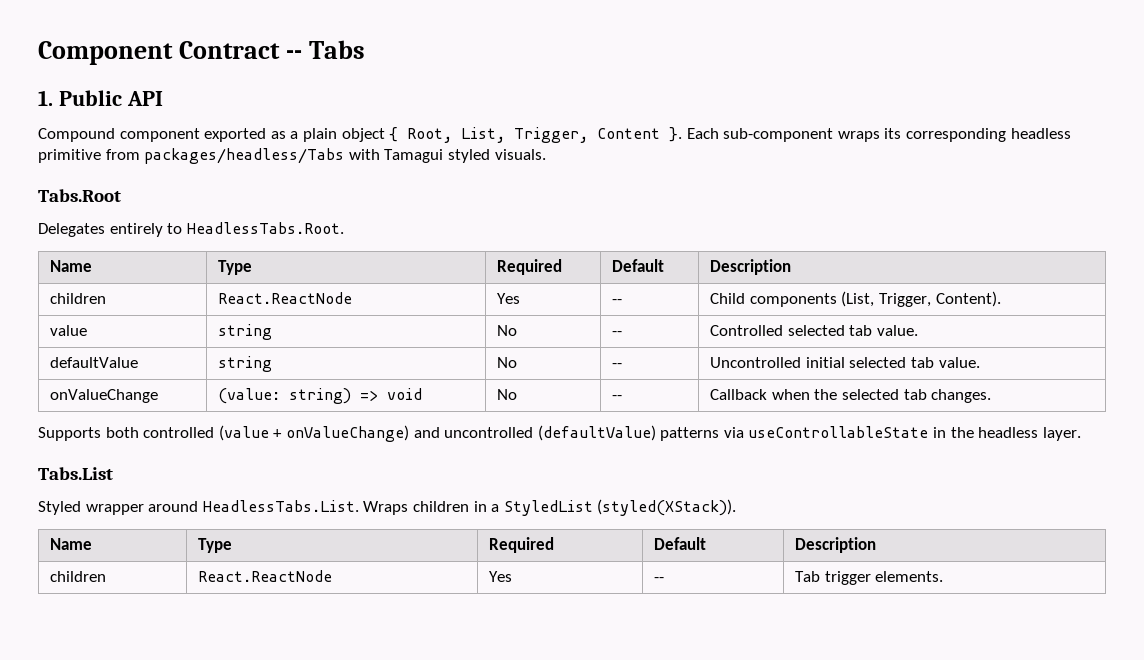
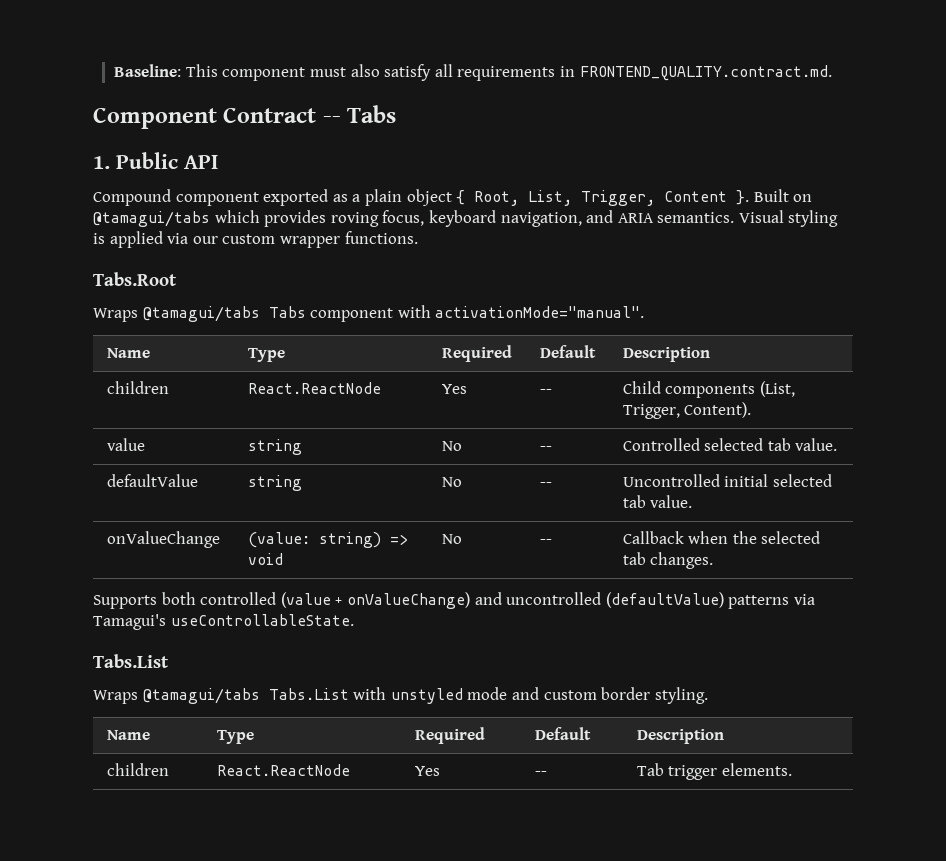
+ Baseline: This component must also satisfy all requirements in FRONTEND_QUALITY.contract.md.
- Each sub-component wraps its corresponding headless primitive from packages/headless/Tabs with Tamagui styled visuals.
+ Built on @tamagui/tabs which provides roving focus, keyboard navigation, and ARIA semantics. Visual styling is applied via our custom wrapper functions.
  Tabs.Root
- Delegates entirely to HeadlessTabs.Root.
+ Wraps @tamagui/tabs Tabs component with activationMode="manual".
- Supports both controlled (value + onValueChange) and uncontrolled (defaultValue) patterns via useControllableState in the headless layer.
+ Supports both controlled (value + onValueChange) and uncontrolled (defaultValue) patterns via Tamagui's useControllableState.
  Tabs.List
- Styled wrapper around HeadlessTabs.List. Wraps children in a StyledList (styled(XStack)).
+ Wraps @tamagui/tabs Tabs.List with unstyled mode and custom border styling.

